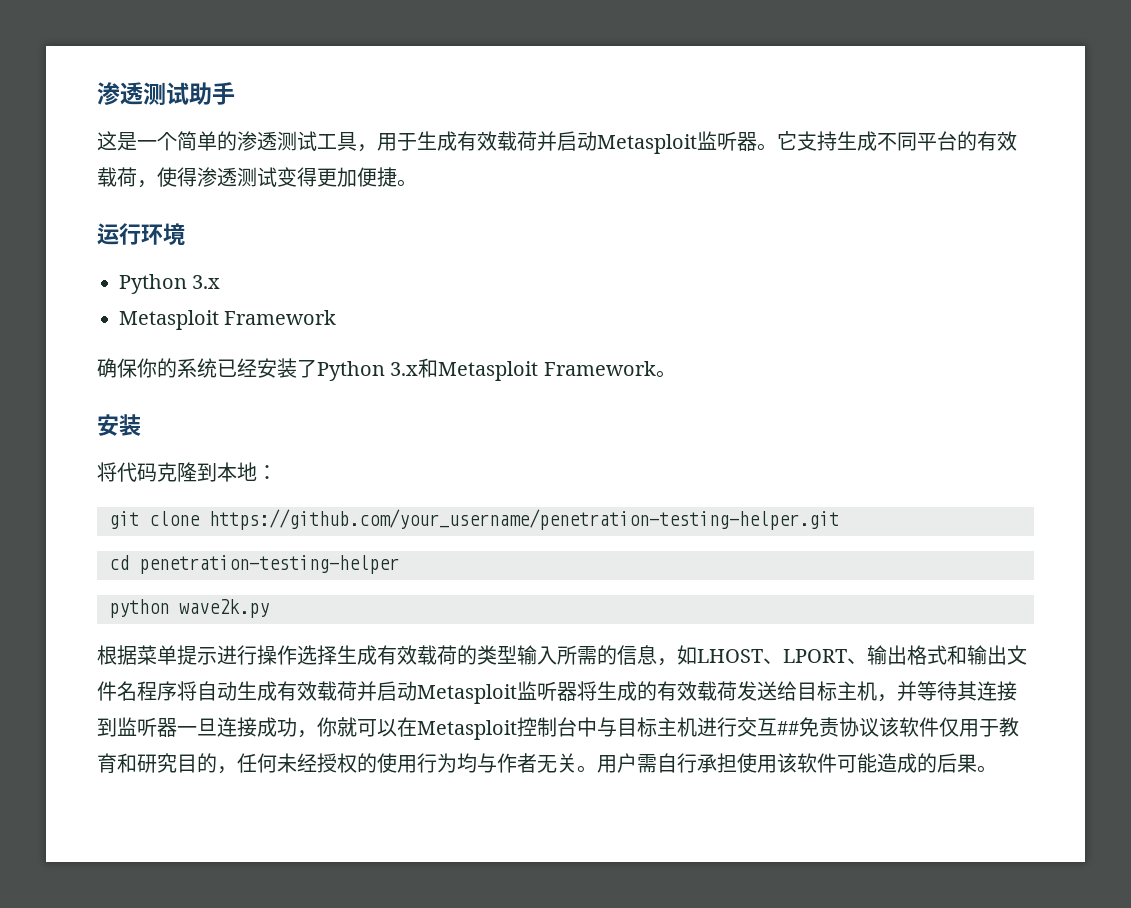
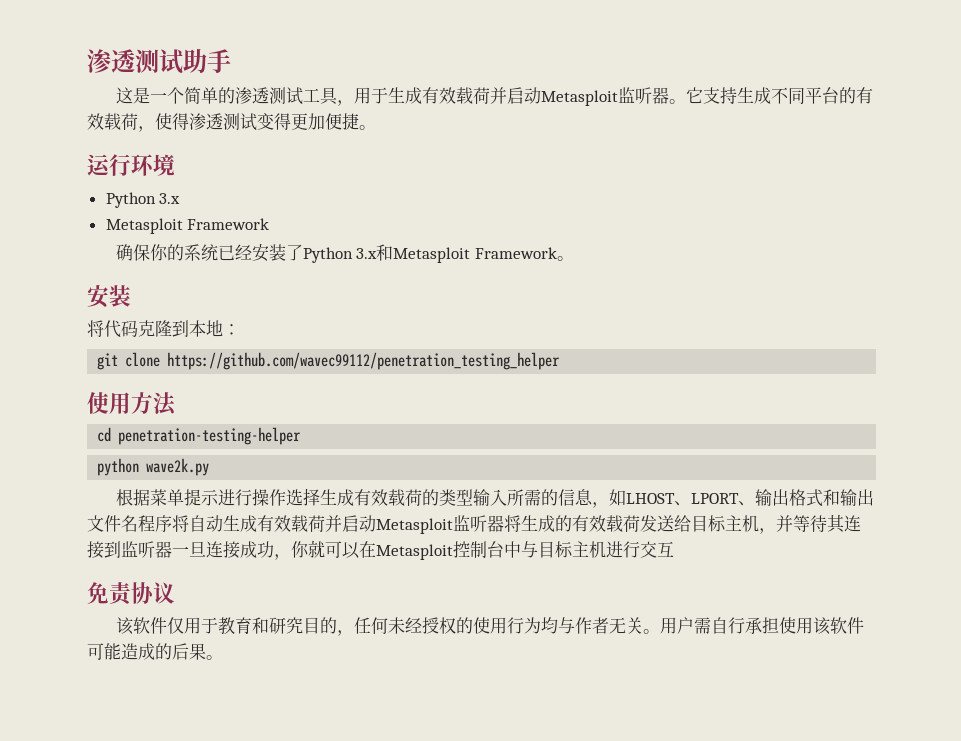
- git clone https://github.com/your_username/penetration-testing-helper.git
+ git clone https://github.com/wavec99112/penetration_testing_helper
+ 使用方法
- 根据菜单提示进行操作选择生成有效载荷的类型输入所需的信息，如LHOST、LPORT、输出格式和输出文件名程序将自动生成有效载荷并启动Metasploit监听器将生成的有效载荷发送给目标主机，并等待其连接到监听器一旦连接成功，你就可以在Metasploit控制台中与目标主机进行交互##免责协议该软件仅用于教育和研究目的，任何未经授权的使用行为均与作者无关。
+ 根据菜单提示进行操作选择生成有效载荷的类型输入所需的信息，如LHOST、LPORT、输出格式和输出文件名程序将自动生成有效载荷并启动Metasploit监听器将生成的有效载荷发送给目标主机，并等待其连接到监听器一旦连接成功，你就可以在Metasploit控制台中与目标主机进行交互
+ 免责协议
+ 该软件仅用于教育和研究目的，任何未经授权的使用行为均与作者无关。

